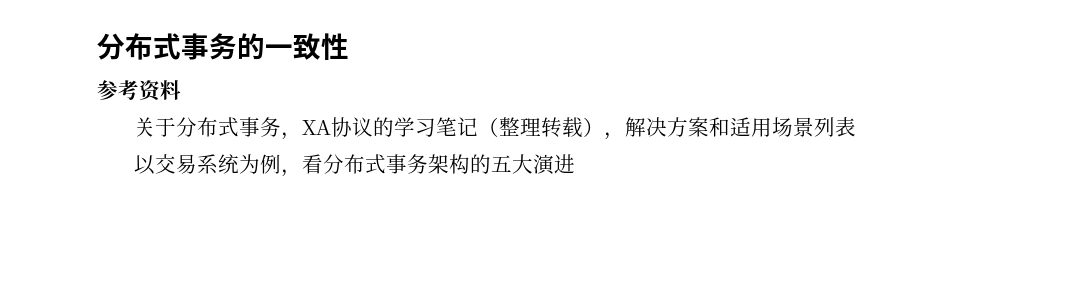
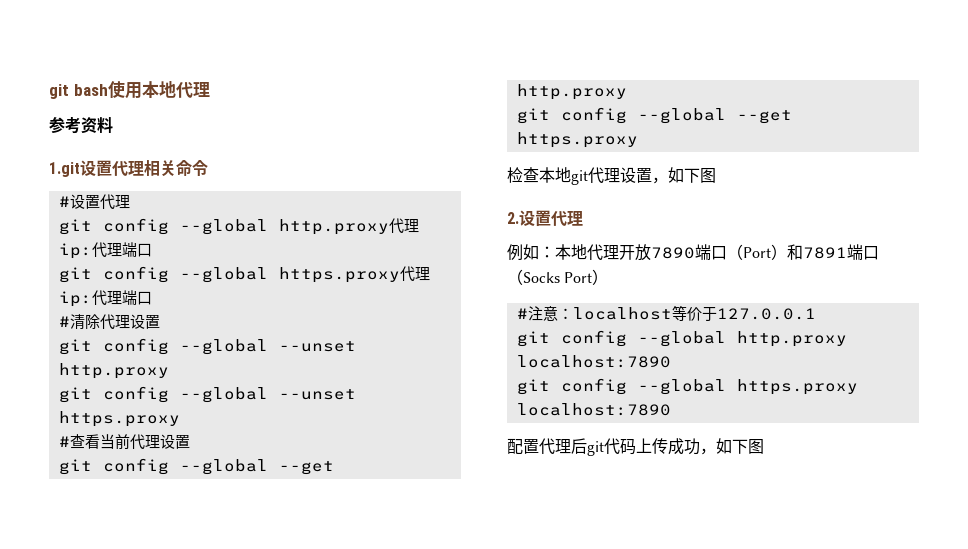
- 分布式事务的一致性
+ git bash使用本地代理
  参考资料
- 关于分布式事务，XA协议的学习笔记（整理转载），解决方案和适用场景列表
- 以交易系统为例，看分布式事务架构的五大演进
+ 1.git设置代理相关命令
+ #设置代理
+ git config --global http.proxy代理ip:代理端口
+ git config --global https.proxy代理ip:代理端口
+ #清除代理设置
+ git config --global --unset http.proxy
+ git config --global --unset https.proxy
+ #查看当前代理设置
+ git config --global --get http.proxy
+ git config --global --get https.proxy
+ 检查本地git代理设置，如下图
+ 2.设置代理
+ 例如：本地代理开放7890端口（Port）和7891端口（Socks Port）
+ #注意：localhost等价于127.0.0.1
+ git config --global http.proxy localhost:7890
+ git config --global https.proxy localhost:7890
+ 配置代理后git代码上传成功，如下图

